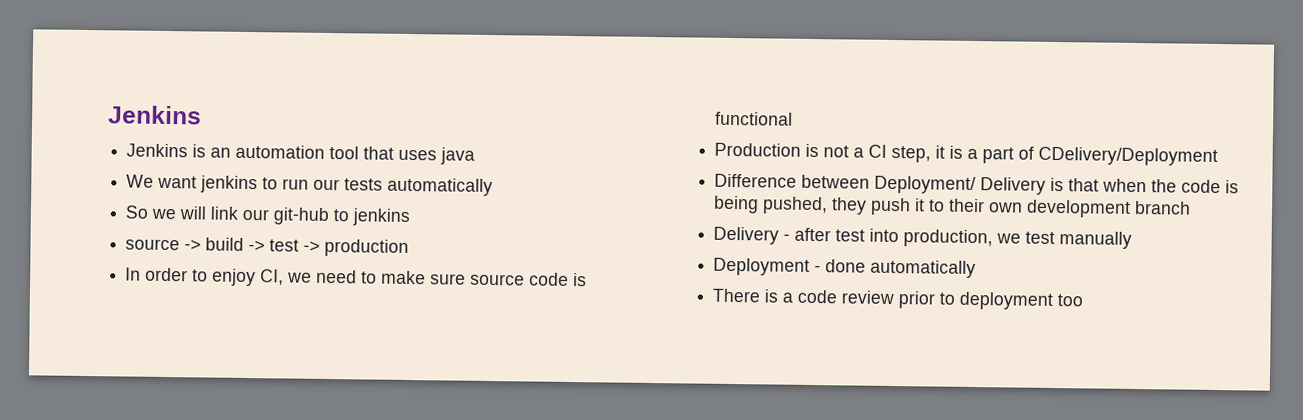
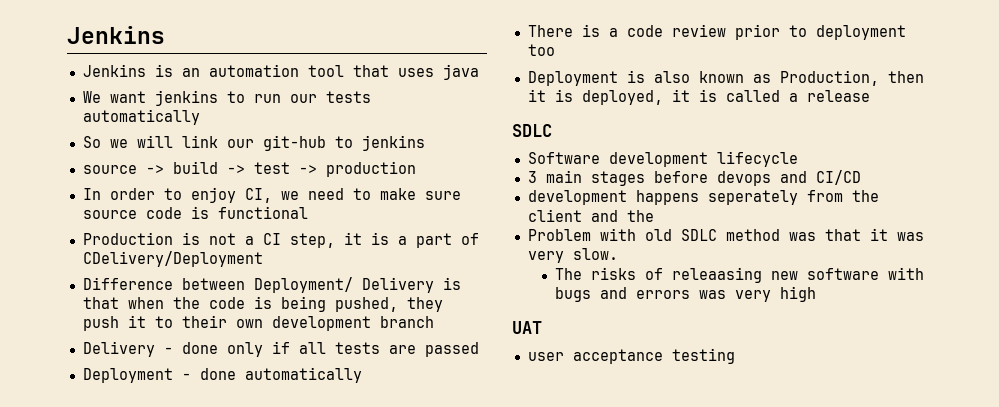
- Delivery - after test into production, we test manually
+ Delivery - done only if all tests are passed
+ Deployment is also known as Production, then it is deployed, it is called a release
+ SDLC
+ Software development lifecycle
+ 3 main stages before devops and CI/CD
+ development happens seperately from the client and the
+ Problem with old SDLC method was that it was very slow.
+ The risks of releaasing new software with bugs and errors was very high
+ UAT
+ user acceptance testing

